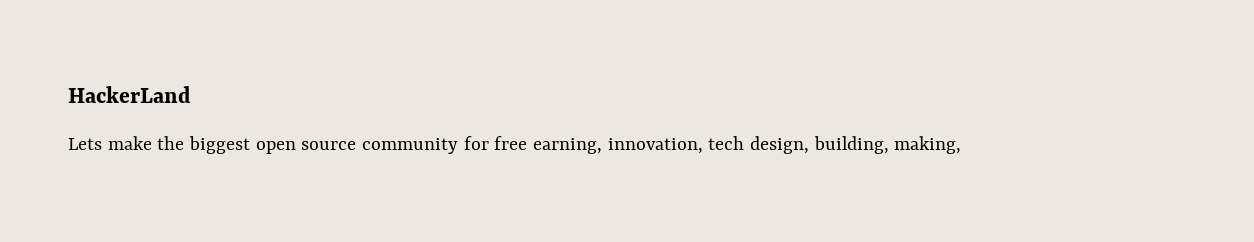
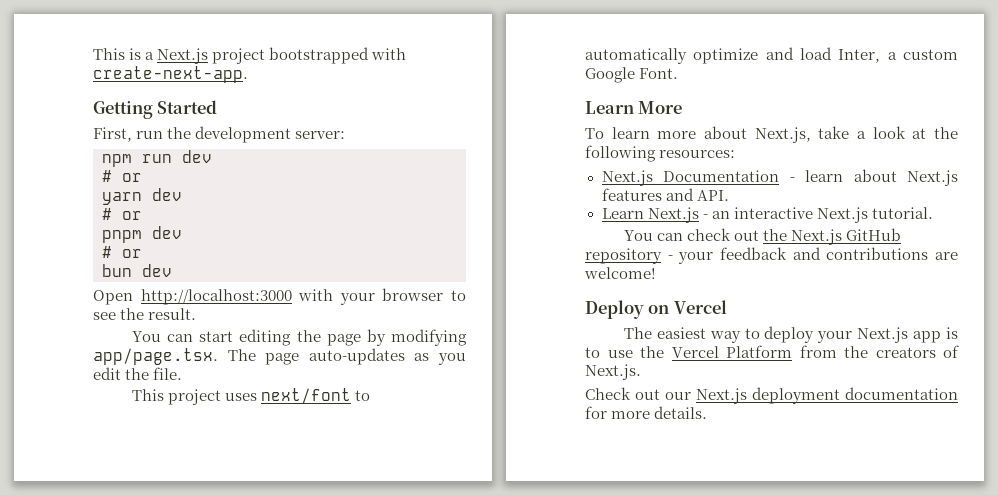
- HackerLand
- Lets make the biggest open source community for free earning, innovation, tech design, building, making,
+ This is a Next.js project bootstrapped with create-next-app.
+ Getting Started
+ First, run the development server:
+ npm run dev
+ # or
+ yarn dev
+ # or
+ pnpm dev
+ # or
+ bun dev
+ Open http://localhost:3000 with your browser to see the result.
+ You can start editing the page by modifying app/page.tsx. The page auto-updates as you edit the file.
+ This project uses next/font to automatically optimize and load Inter, a custom Google Font.
+ Learn More
+ To learn more about Next.js, take a look at the following resources:
+ Next.js Documentation - learn about Next.js features and API.
+ Learn Next.js - an interactive Next.js tutorial.
+ You can check out the Next.js GitHub repository - your feedback and contributions are welcome!
+ Deploy on Vercel
+ The easiest way to deploy your Next.js app is to use the Vercel Platform from the creators of Next.js.
+ Check out our Next.js deployment documentation for more details.

